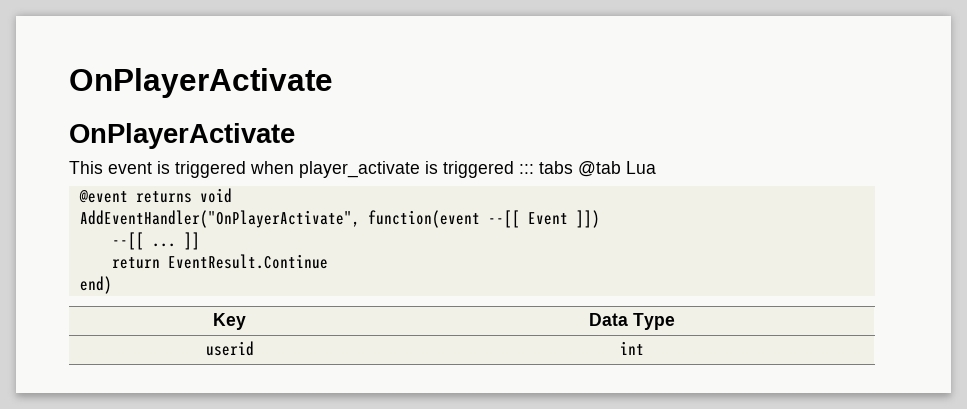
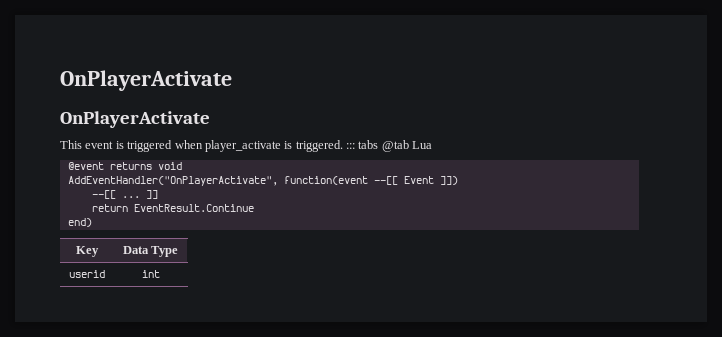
- This event is triggered when player_activate is triggered ::: tabs @tab Lua
+ This event is triggered when player_activate is triggered. ::: tabs @tab Lua

